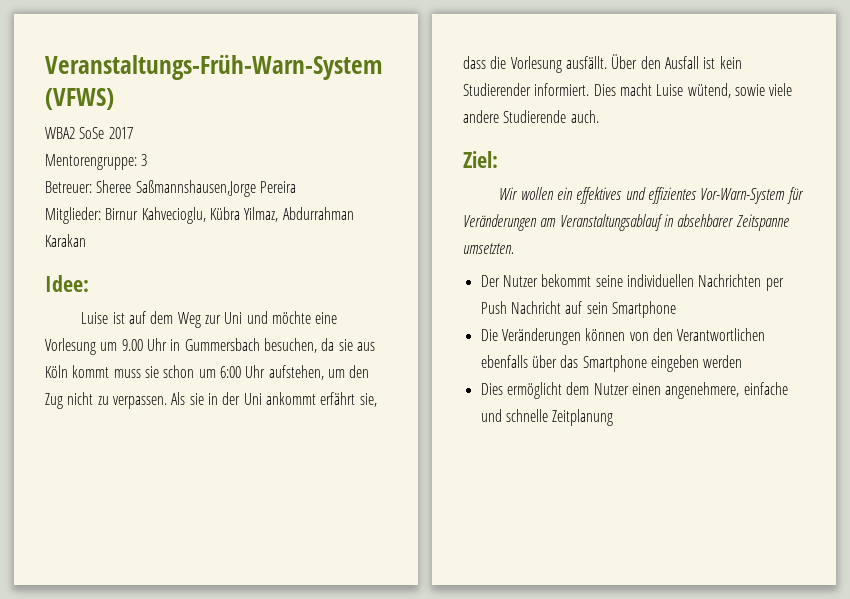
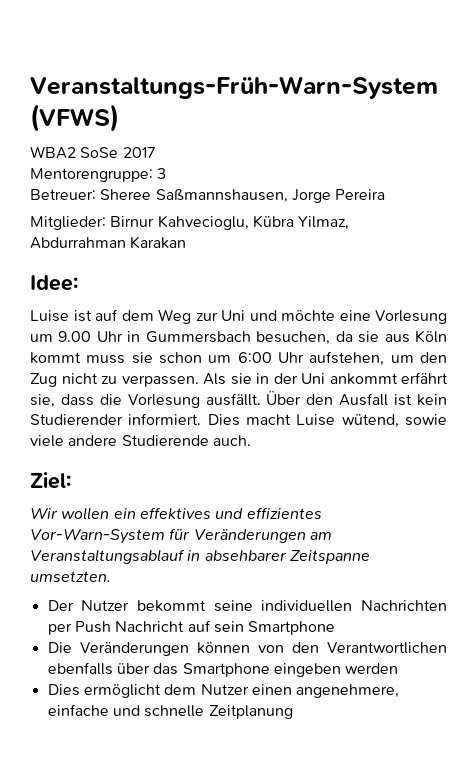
- Betreuer: Sheree Saßmannshausen,Jorge Pereira
+ Betreuer: Sheree Saßmannshausen, Jorge Pereira

